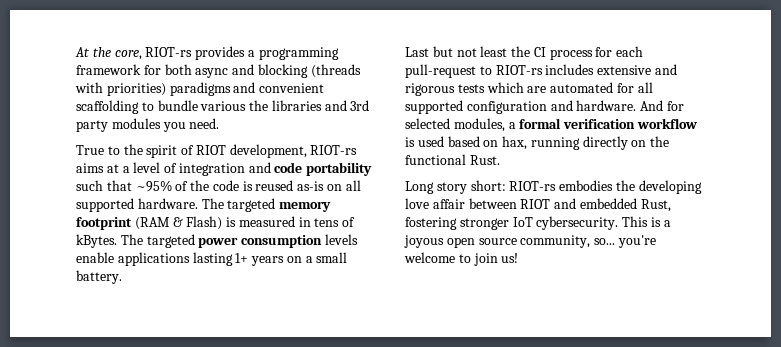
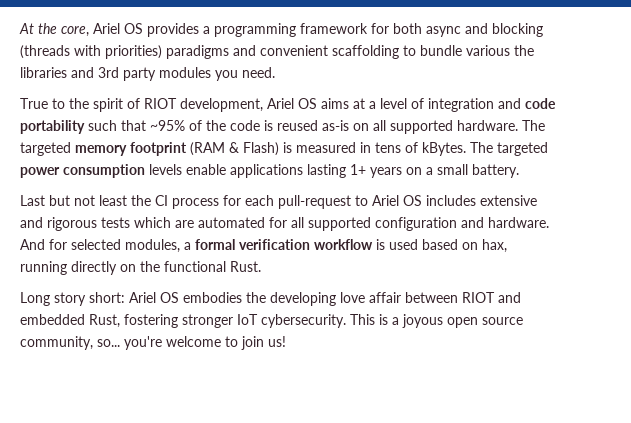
- At the core, RIOT-rs provides a programming framework for both async and blocking (threads with priorities) paradigms and convenient scaffolding to bundle various the libraries and 3rd party modules you need.
+ At the core, Ariel OS provides a programming framework for both async and blocking (threads with priorities) paradigms and convenient scaffolding to bundle various the libraries and 3rd party modules you need.
- True to the spirit of RIOT development, RIOT-rs aims at a level of integration and code portability such that ~95% of the code is reused as-is on all supported hardware.
+ True to the spirit of RIOT development, Ariel OS aims at a level of integration and code portability such that ~95% of the code is reused as-is on all supported hardware.
- Last but not least the CI process for each pull-request to RIOT-rs includes extensive and rigorous tests which are automated for all supported configuration and hardware.
+ Last but not least the CI process for each pull-request to Ariel OS includes extensive and rigorous tests which are automated for all supported configuration and hardware.
- Long story short: RIOT-rs embodies the developing love affair between RIOT and embedded Rust, fostering stronger IoT cybersecurity.
+ Long story short: Ariel OS embodies the developing love affair between RIOT and embedded Rust, fostering stronger IoT cybersecurity.

